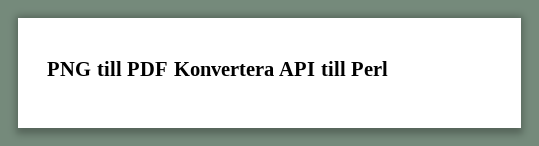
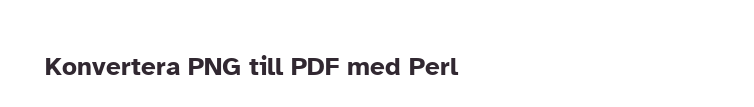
- PNG till PDF Konvertera API till Perl
+ Konvertera PNG till PDF med Perl

